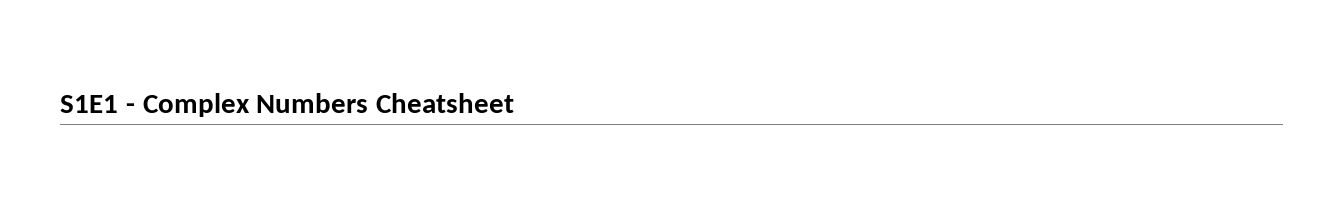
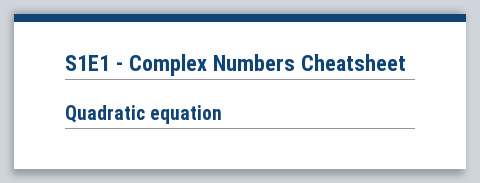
+ Quadratic equation

